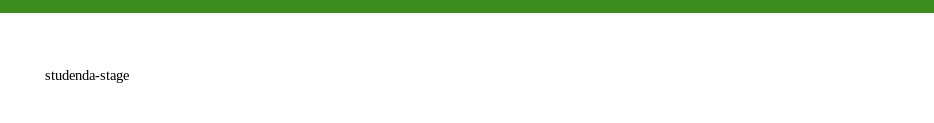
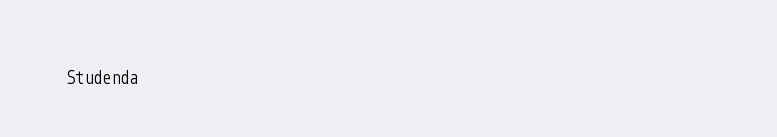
- studenda-stage
+ Studenda

